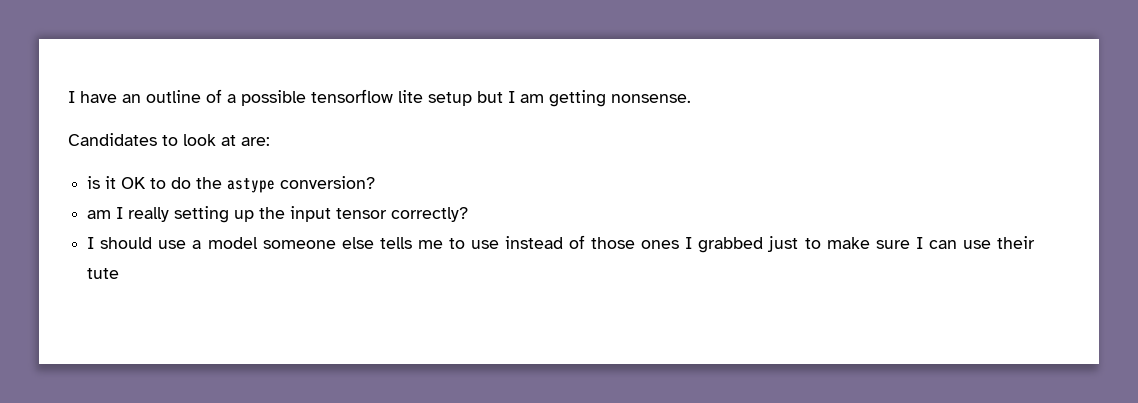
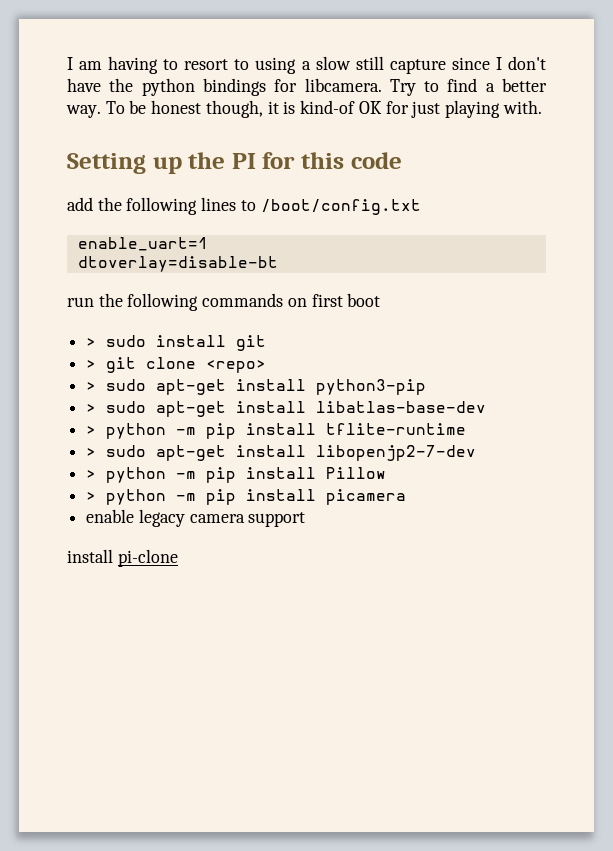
- I have an outline of a possible tensorflow lite setup but I am getting nonsense.
- Candidates to look at are:
- is it OK to do the astype conversion?
- am I really setting up the input tensor correctly?
- I should use a model someone else tells me to use instead of those ones I grabbed just to make sure I can use their tute
+ I am having to resort to using a slow still capture since I don't have the python bindings for libcamera. Try to find a better way. To be honest though, it is kind-of OK for just playing with.
+ Setting up the PI for this code
+ add the following lines to /boot/config.txt
+ enable_uart=1
+ dtoverlay=disable-bt
+ run the following commands on first boot
+ > sudo install git
+ > git clone <repo>
+ > sudo apt-get install python3-pip
+ > sudo apt-get install libatlas-base-dev
+ > python -m pip install tflite-runtime
+ > sudo apt-get install libopenjp2-7-dev
+ > python -m pip install Pillow
+ > python -m pip install picamera
+ enable legacy camera support
+ install pi-clone

